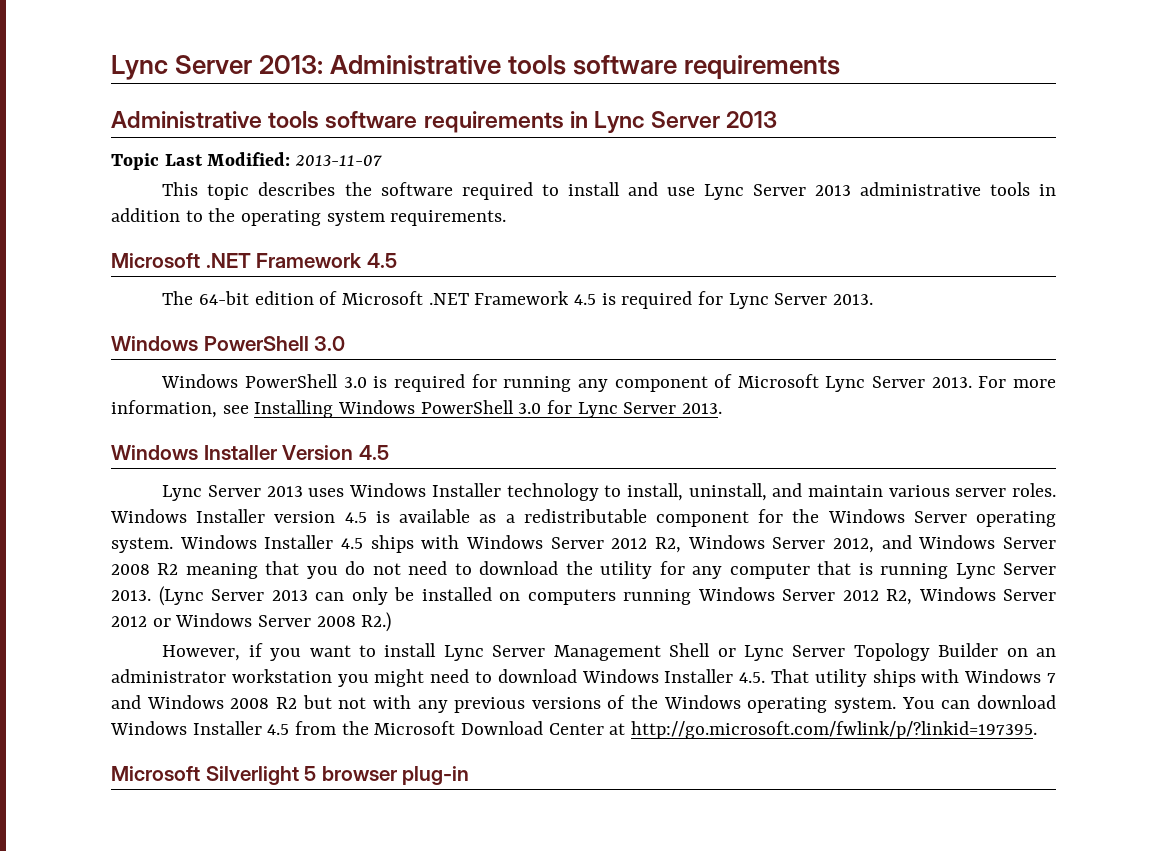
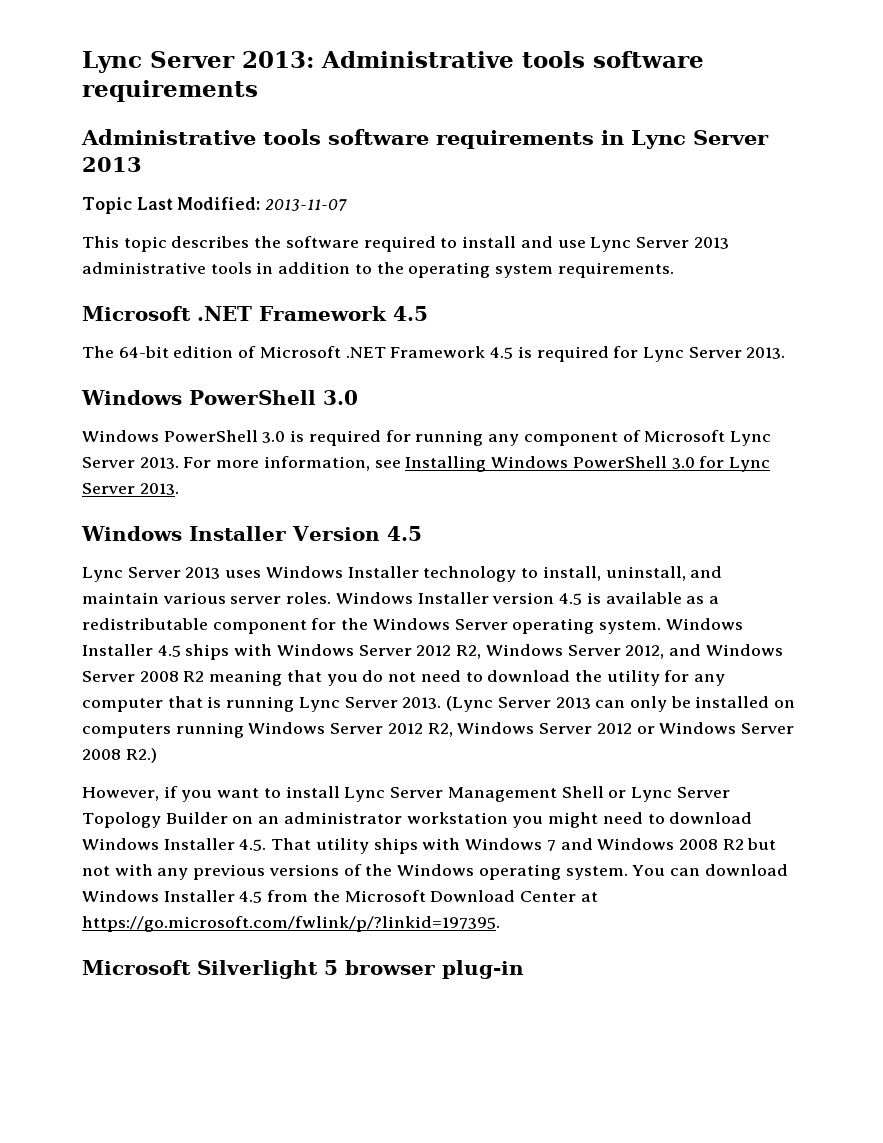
- You can download Windows Installer 4.5 from the Microsoft Download Center at http://go.microsoft.com/fwlink/p/?linkid=197395.
+ You can download Windows Installer 4.5 from the Microsoft Download Center at https://go.microsoft.com/fwlink/p/?linkid=197395.

